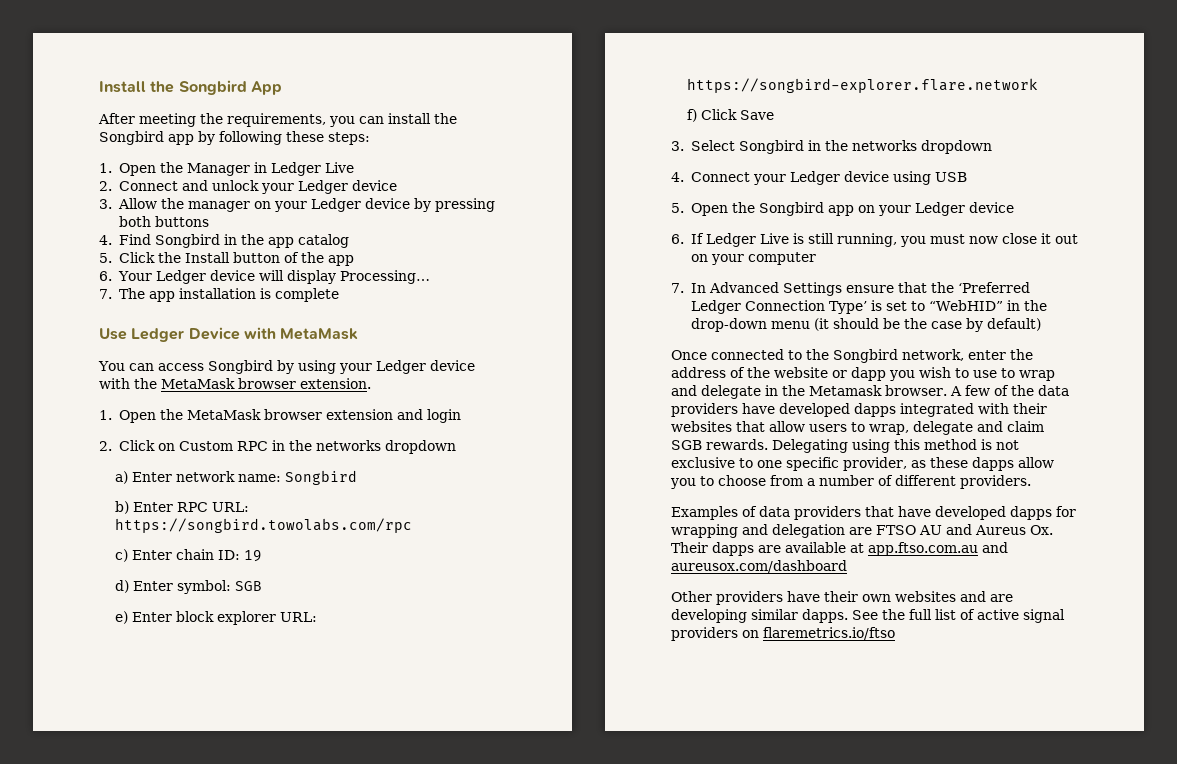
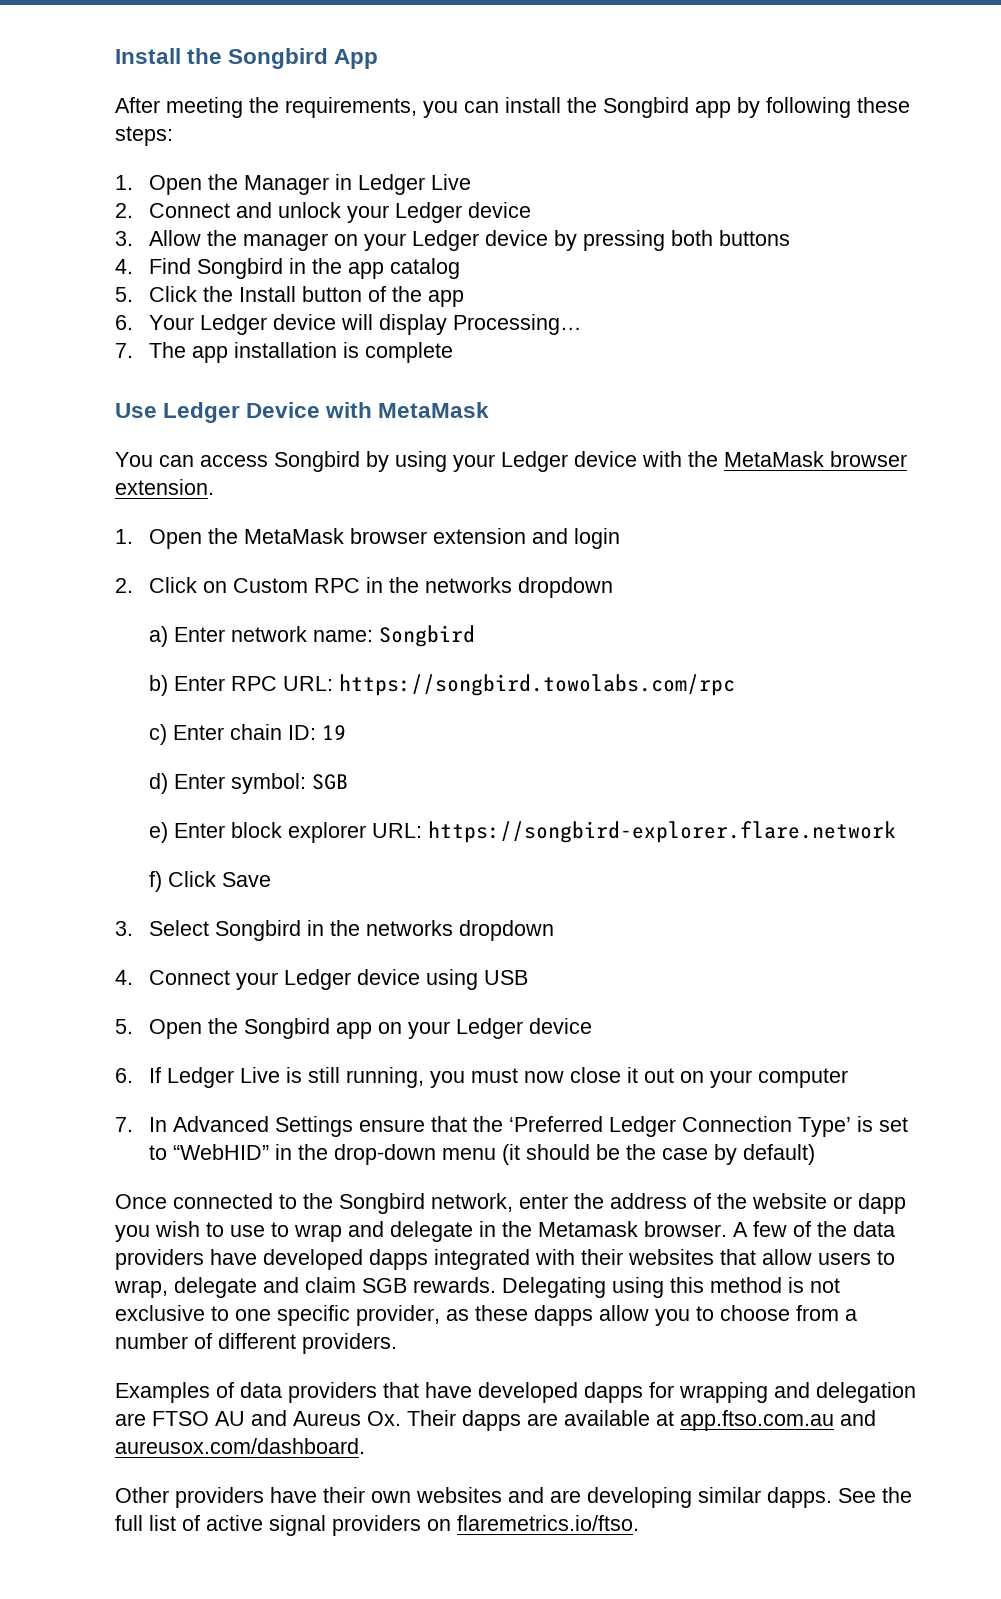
- Examples of data providers that have developed dapps for wrapping and delegation are FTSO AU and Aureus Ox. Their dapps are available at app.ftso.com.au and aureusox.com/dashboard
+ Examples of data providers that have developed dapps for wrapping and delegation are FTSO AU and Aureus Ox. Their dapps are available at app.ftso.com.au and aureusox.com/dashboard.
- See the full list of active signal providers on flaremetrics.io/ftso
+ See the full list of active signal providers on flaremetrics.io/ftso.

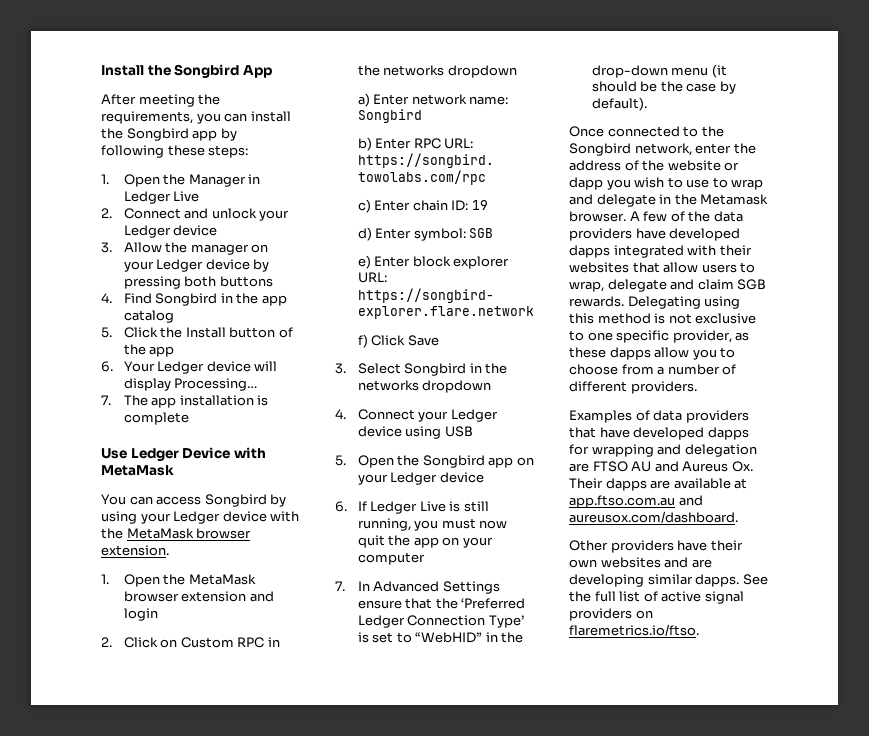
- 6. If Ledger Live is still running, you must now close it out on your computer
+ 6. If Ledger Live is still running, you must now quit the app on your computer
- 7. In Advanced Settings ensure that the ‘Preferred Ledger Connection Type’ is set to “WebHID” in the drop-down menu (it should be the case by default)
+ 7. In Advanced Settings ensure that the ‘Preferred Ledger Connection Type’ is set to “WebHID” in the drop-down menu (it should be the case by default).

